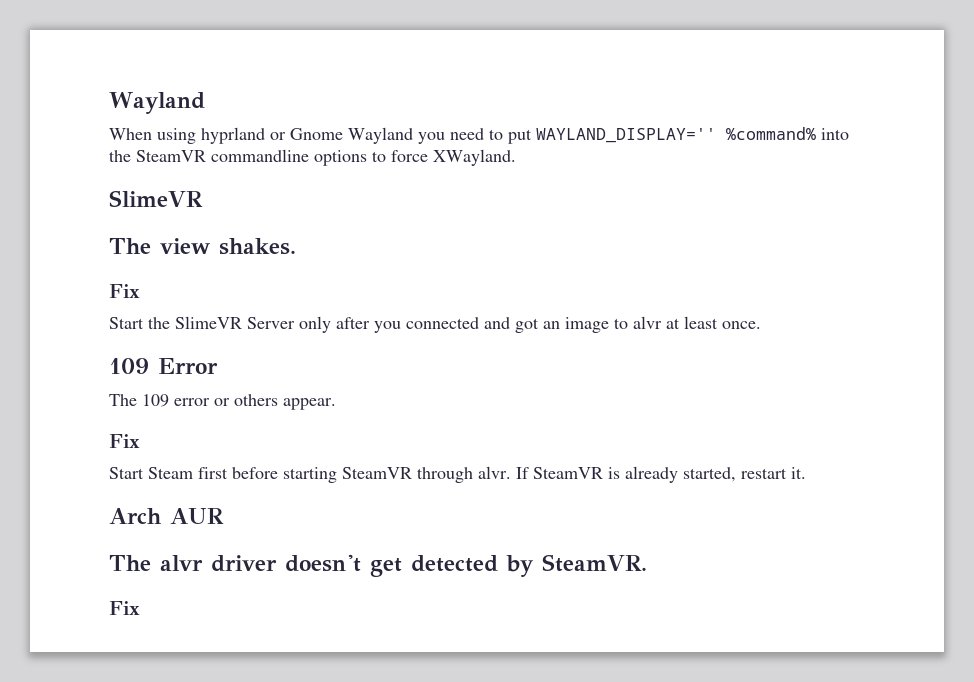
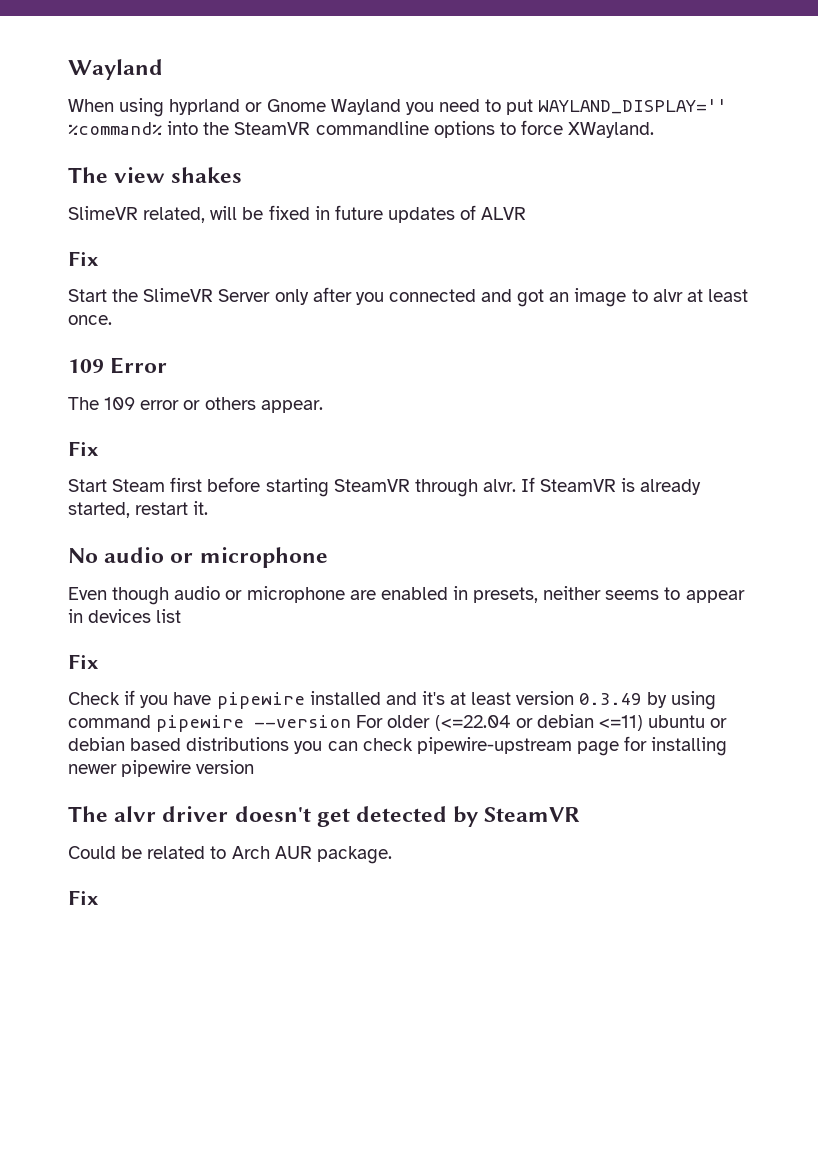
  When using hyprland or Gnome Wayland you need to put WAYLAND_DISPLAY='' %command% into the SteamVR commandline options to force XWayland.
- SlimeVR
- The view shakes.
+ The view shakes
+ SlimeVR related, will be fixed in future updates of ALVR
- Arch AUR
+ No audio or microphone
+ Even though audio or microphone are enabled in presets, neither seems to appear in devices list
+ Fix
+ Check if you have pipewire installed and it's at least version 0.3.49 by using command pipewire --version For older (<=22.04 or debian <=11) ubuntu or debian based distributions you can check pipewire-upstream page for installing newer pipewire version
- The alvr driver doesn't get detected by SteamVR.
+ The alvr driver doesn't get detected by SteamVR
+ Could be related to Arch AUR package.

